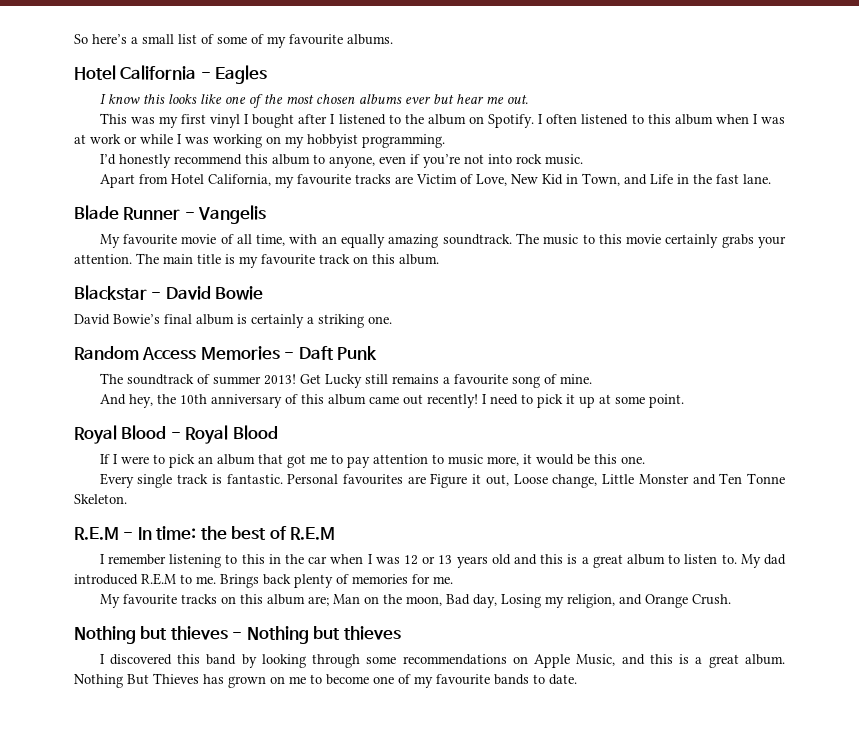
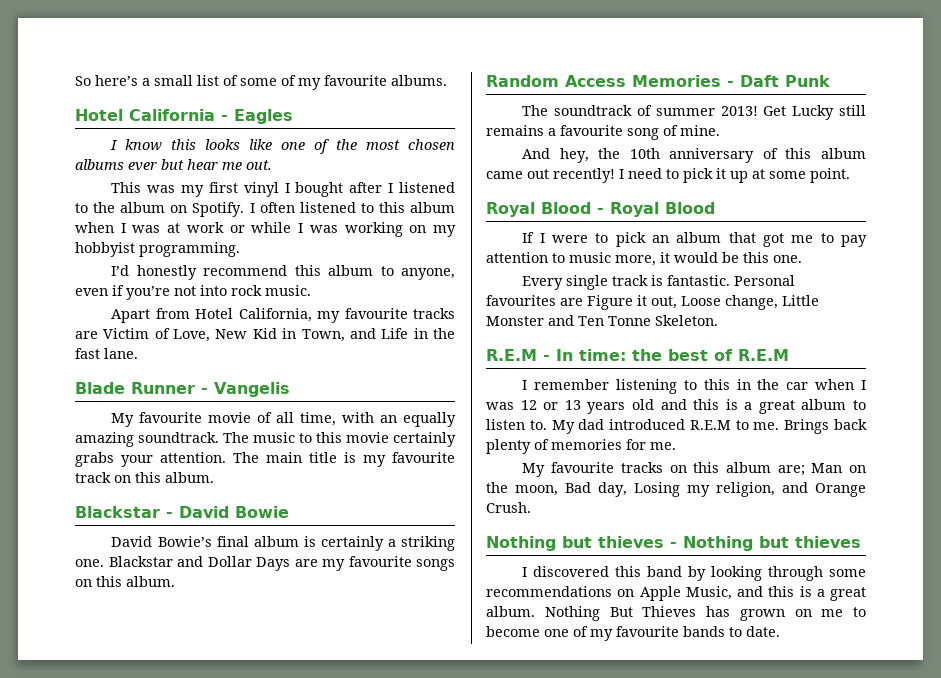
+ Blackstar and Dollar Days are my favourite songs on this album.

